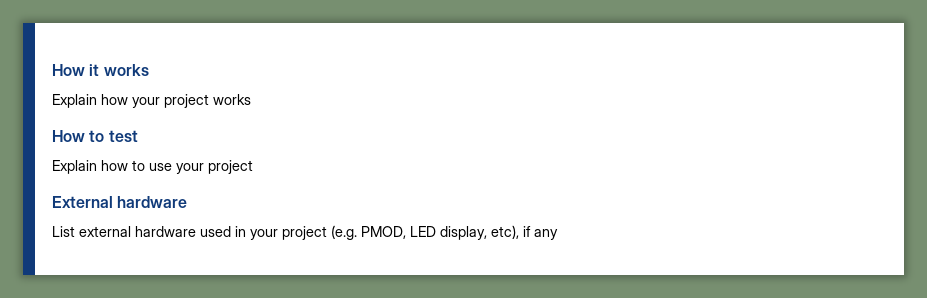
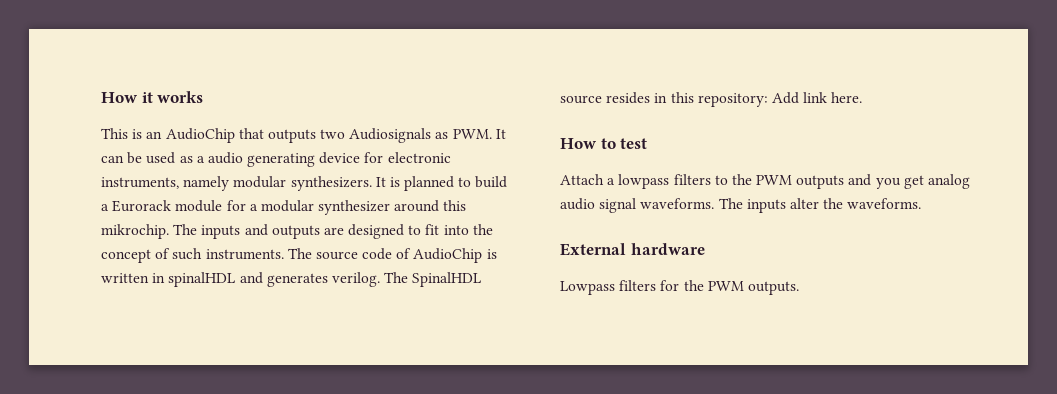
- Explain how your project works
+ This is an AudioChip that outputs two Audiosignals as PWM. It can be used as a audio generating device for electronic instruments, namely modular synthesizers. It is planned to build a Eurorack module for a modular synthesizer around this mikrochip. The inputs and outputs are designed to fit into the concept of such instruments. The source code of AudioChip is written in spinalHDL and generates verilog. The SpinalHDL source resides in this repository: Add link here.
  How to test
- Explain how to use your project
+ Attach a lowpass filters to the PWM outputs and you get analog audio signal waveforms. The inputs alter the waveforms.
  External hardware
- List external hardware used in your project (e.g. PMOD, LED display, etc), if any
+ Lowpass filters for the PWM outputs.

